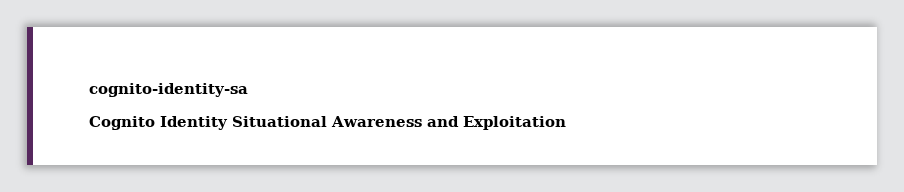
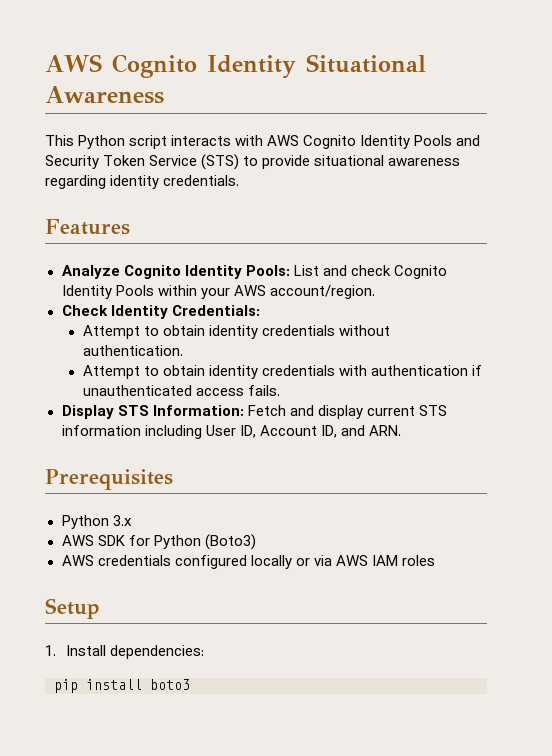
- cognito-identity-sa
- Cognito Identity Situational Awareness and Exploitation
+ AWS Cognito Identity Situational Awareness
+ This Python script interacts with AWS Cognito Identity Pools and Security Token Service (STS) to provide situational awareness regarding identity credentials.
+ Features
+ Analyze Cognito Identity Pools: List and check Cognito Identity Pools within your AWS account/region.
+ Check Identity Credentials:
+ Attempt to obtain identity credentials without authentication.
+ Attempt to obtain identity credentials with authentication if unauthenticated access fails.
+ Display STS Information: Fetch and display current STS information including User ID, Account ID, and ARN.
+ Prerequisites
+ Python 3.x
+ AWS SDK for Python (Boto3)
+ AWS credentials configured locally or via AWS IAM roles
+ Setup
+ 1. Install dependencies:
+ pip install boto3

